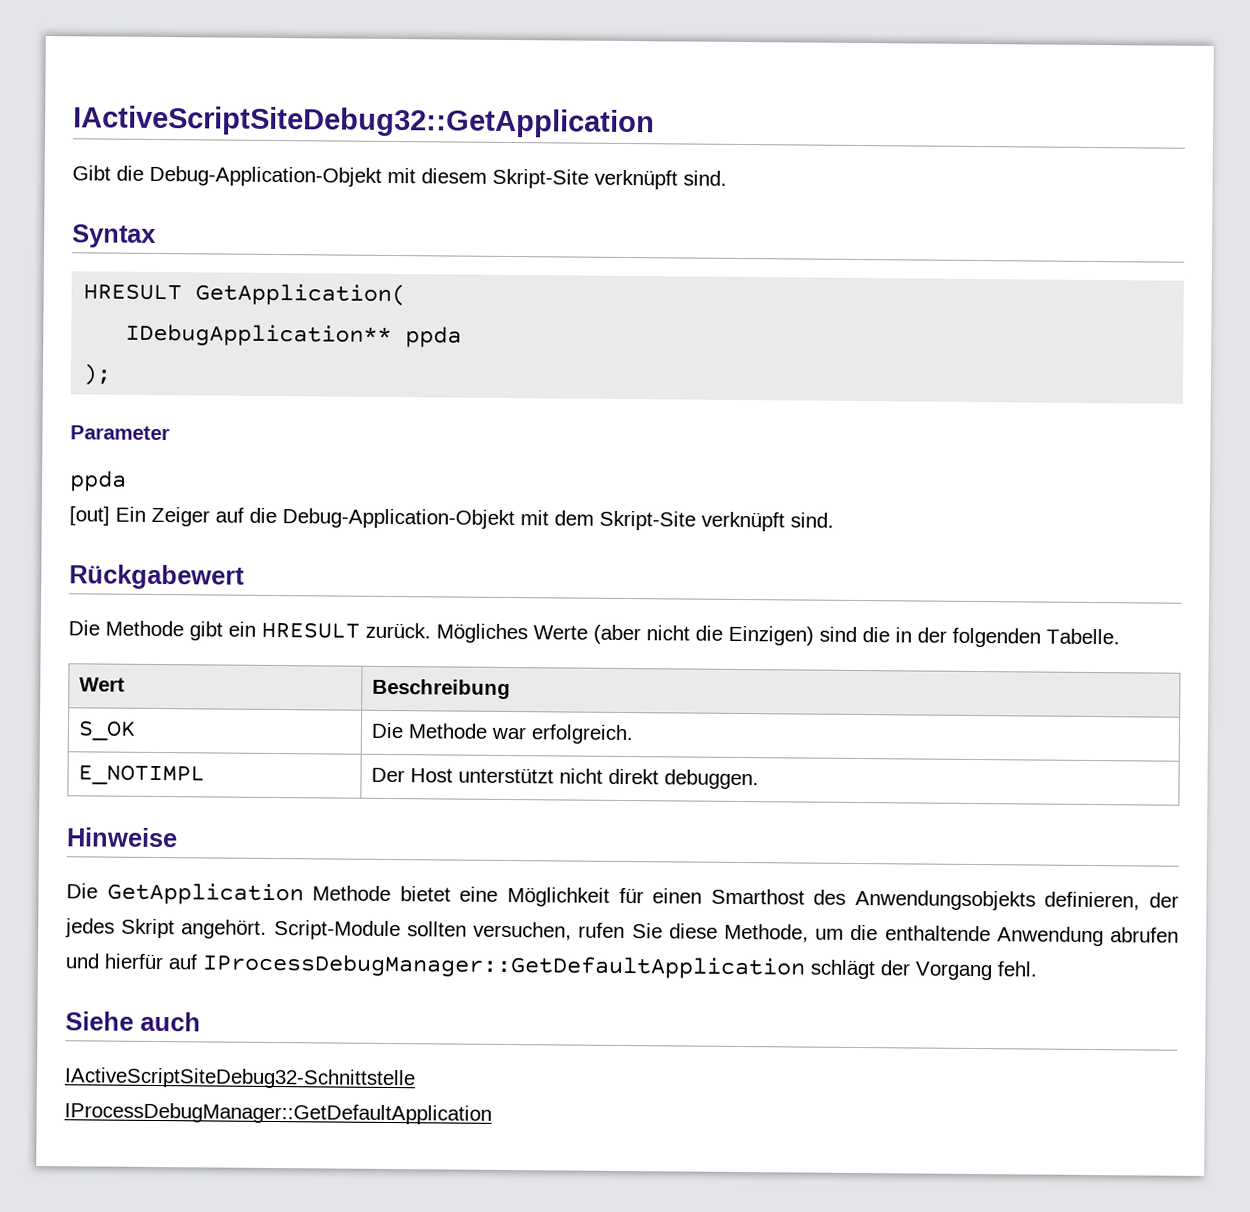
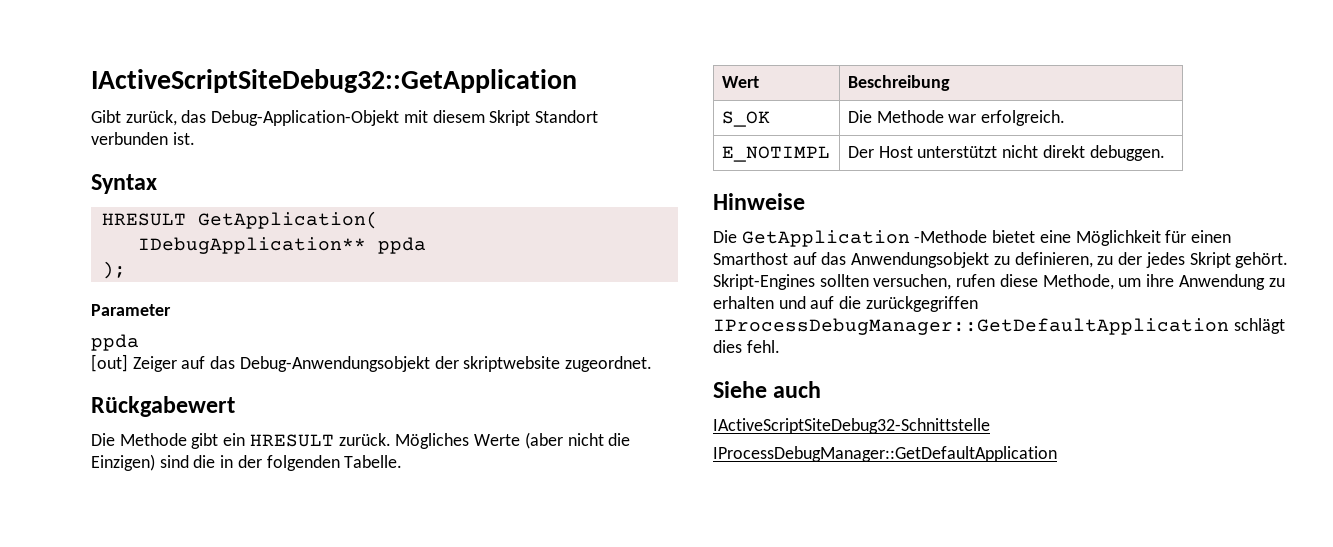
- Gibt die Debug-Application-Objekt mit diesem Skript-Site verknüpft sind.
+ Gibt zurück, das Debug-Application-Objekt mit diesem Skript Standort verbunden ist.
- [out] Ein Zeiger auf die Debug-Application-Objekt mit dem Skript-Site verknüpft sind.
+ [out] Zeiger auf das Debug-Anwendungsobjekt der skriptwebsite zugeordnet.
- Die GetApplication Methode bietet eine Möglichkeit für einen Smarthost des Anwendungsobjekts definieren, der jedes Skript angehört. Script-Module sollten versuchen, rufen Sie diese Methode, um die enthaltende Anwendung abrufen und hierfür auf IProcessDebugManager::GetDefaultApplication schlägt der Vorgang fehl.
+ Die GetApplication -Methode bietet eine Möglichkeit für einen Smarthost auf das Anwendungsobjekt zu definieren, zu der jedes Skript gehört. Skript-Engines sollten versuchen, rufen diese Methode, um ihre Anwendung zu erhalten und auf die zurückgegriffen IProcessDebugManager::GetDefaultApplication schlägt dies fehl.

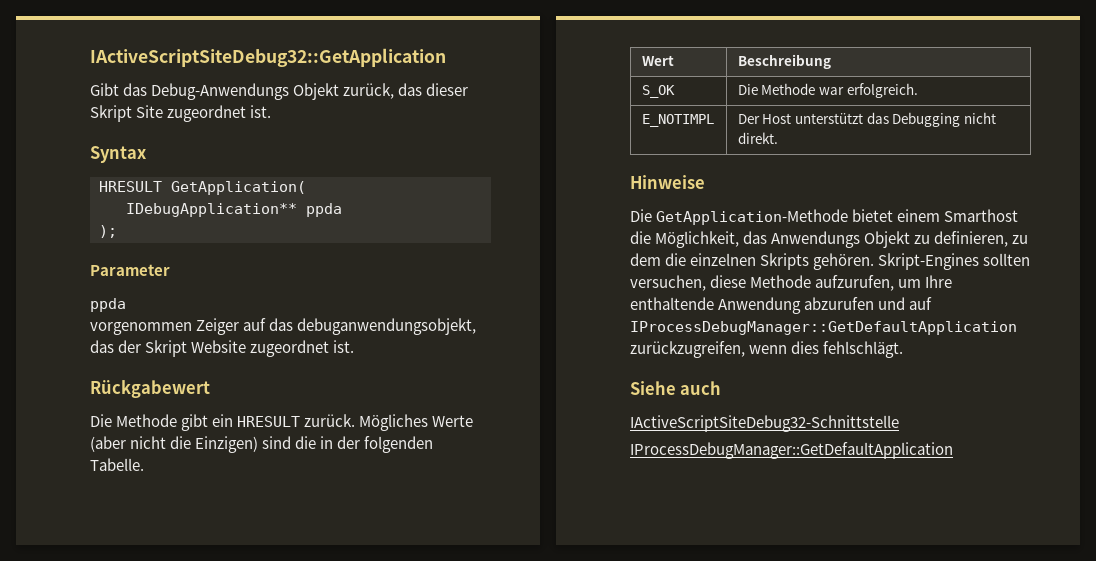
- Gibt zurück, das Debug-Application-Objekt mit diesem Skript Standort verbunden ist.
+ Gibt das Debug-Anwendungs Objekt zurück, das dieser Skript Site zugeordnet ist.
- [out] Zeiger auf das Debug-Anwendungsobjekt der skriptwebsite zugeordnet.
+ vorgenommen Zeiger auf das debuganwendungsobjekt, das der Skript Website zugeordnet ist.
- E_NOTIMPL | Der Host unterstützt nicht direkt debuggen.
+ E_NOTIMPL | Der Host unterstützt das Debugging nicht direkt.
  Hinweise
- Die GetApplication -Methode bietet eine Möglichkeit für einen Smarthost auf das Anwendungsobjekt zu definieren, zu der jedes Skript gehört. Skript-Engines sollten versuchen, rufen diese Methode, um ihre Anwendung zu erhalten und auf die zurückgegriffen IProcessDebugManager::GetDefaultApplication schlägt dies fehl.
+ Die GetApplication-Methode bietet einem Smarthost die Möglichkeit, das Anwendungs Objekt zu definieren, zu dem die einzelnen Skripts gehören. Skript-Engines sollten versuchen, diese Methode aufzurufen, um Ihre enthaltende Anwendung abzurufen und auf IProcessDebugManager::GetDefaultApplication zurückzugreifen, wenn dies fehlschlägt.

